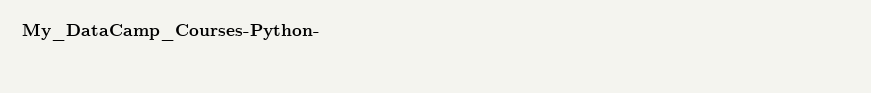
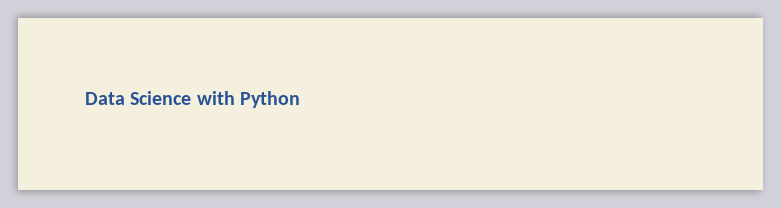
- My_DataCamp_Courses-Python-
+ Data Science with Python

